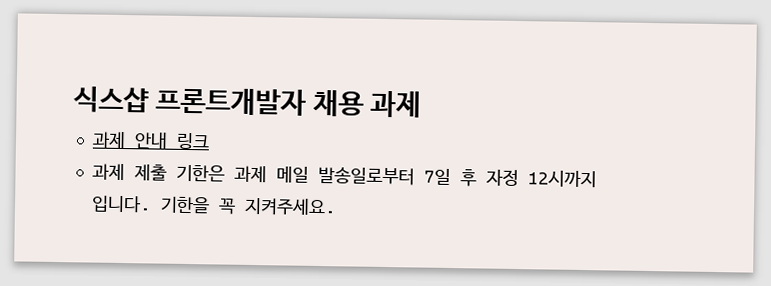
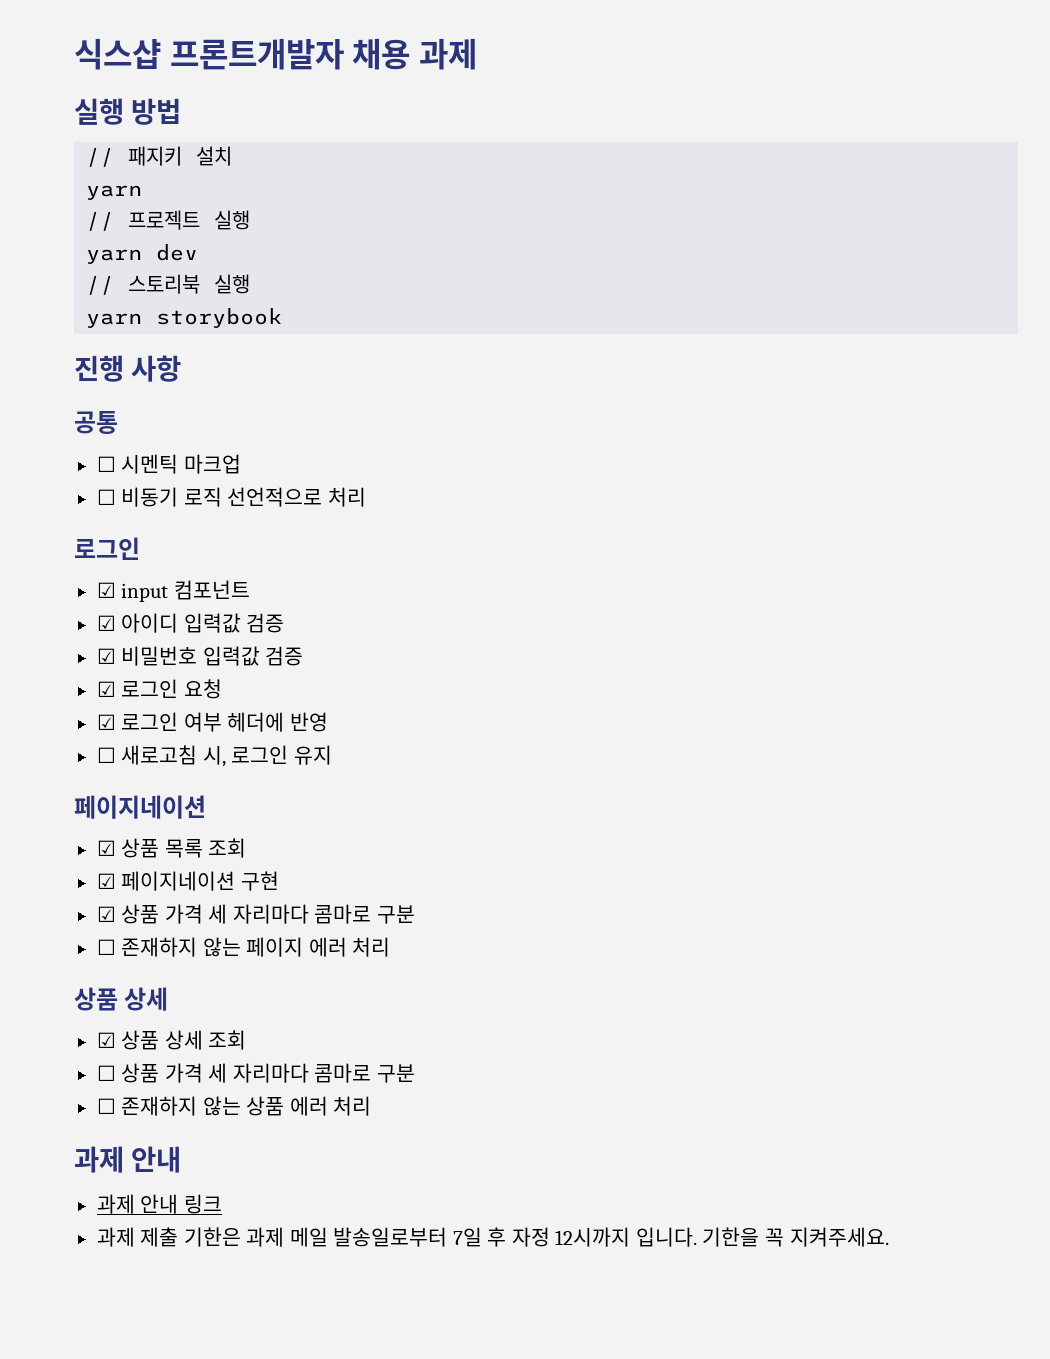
+ 실행 방법
+ // 패지키 설치
+ yarn
+ // 프로젝트 실행
+ yarn dev
+ // 스토리북 실행
+ yarn storybook
+ 진행 사항
+ 공통
+ ☐ 시멘틱 마크업
+ ☐ 비동기 로직 선언적으로 처리
+ 로그인
+ ☑ input 컴포넌트
+ ☑ 아이디 입력값 검증
+ ☑ 비밀번호 입력값 검증
+ ☑ 로그인 요청
+ ☑ 로그인 여부 헤더에 반영
+ ☐ 새로고침 시, 로그인 유지
+ 페이지네이션
+ ☑ 상품 목록 조회
+ ☑ 페이지네이션 구현
+ ☑ 상품 가격 세 자리마다 콤마로 구분
+ ☐ 존재하지 않는 페이지 에러 처리
+ 상품 상세
+ ☑ 상품 상세 조회
+ ☐ 상품 가격 세 자리마다 콤마로 구분
+ ☐ 존재하지 않는 상품 에러 처리
+ 과제 안내

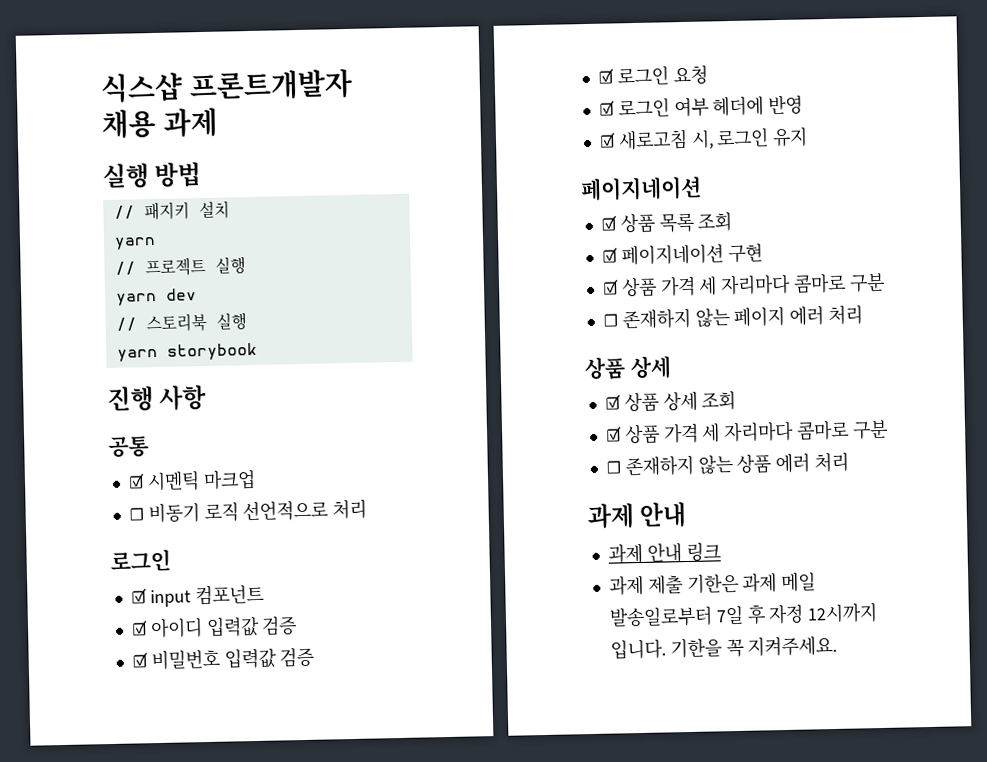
- ☐ 시멘틱 마크업
+ ☑ 시멘틱 마크업
- ☐ 새로고침 시, 로그인 유지
+ ☑ 새로고침 시, 로그인 유지
  ☑ 상품 상세 조회
- ☐ 상품 가격 세 자리마다 콤마로 구분
+ ☑ 상품 가격 세 자리마다 콤마로 구분

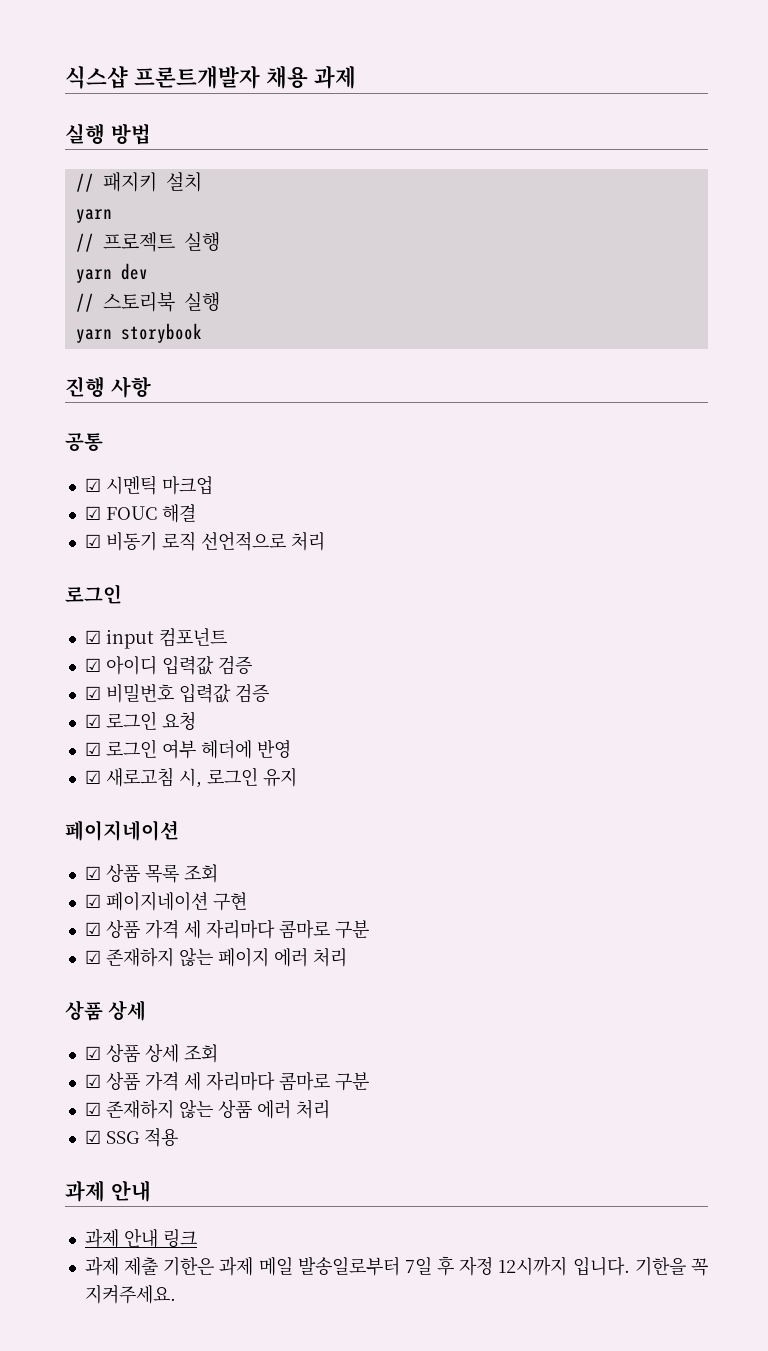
- ☐ 비동기 로직 선언적으로 처리
+ ☑ FOUC 해결
+ ☑ 비동기 로직 선언적으로 처리
- ☐ 존재하지 않는 페이지 에러 처리
+ ☑ 존재하지 않는 페이지 에러 처리
- ☐ 존재하지 않는 상품 에러 처리
+ ☑ 존재하지 않는 상품 에러 처리
+ ☑ SSG 적용

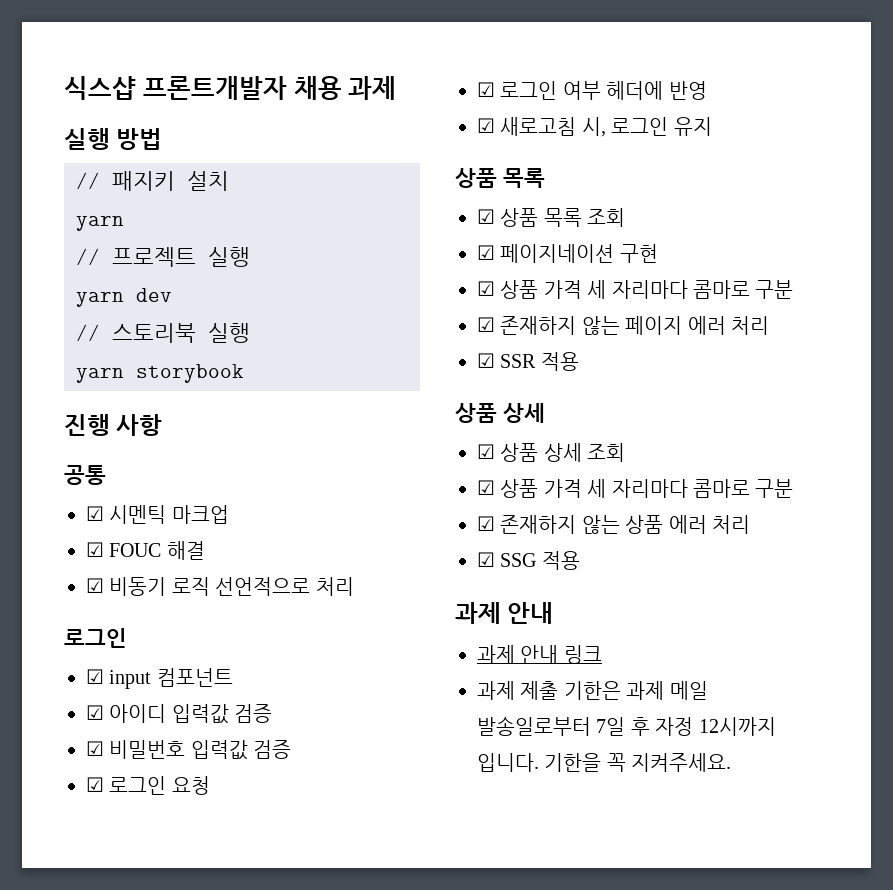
  ☑ 새로고침 시, 로그인 유지
- 페이지네이션
+ 상품 목록
+ ☑ SSR 적용

